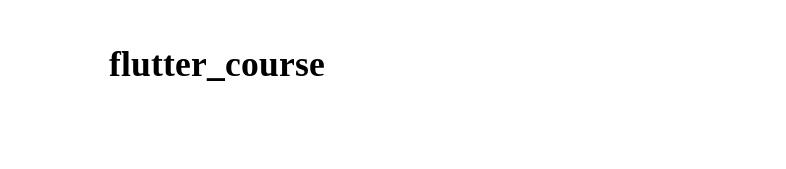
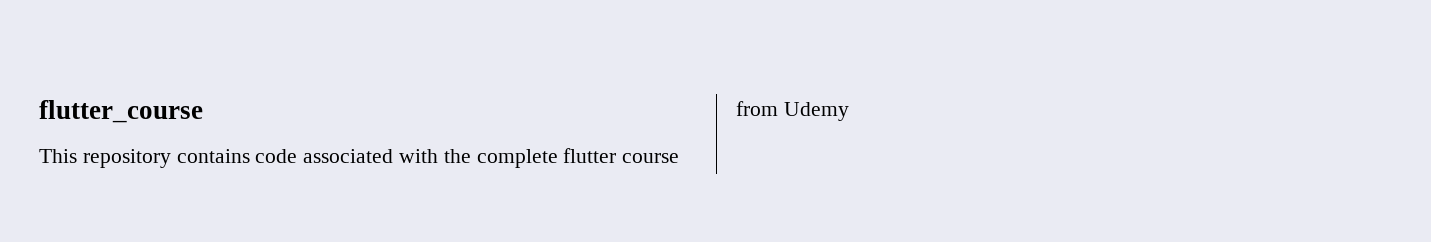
+ This repository contains code associated with the complete flutter course from Udemy

